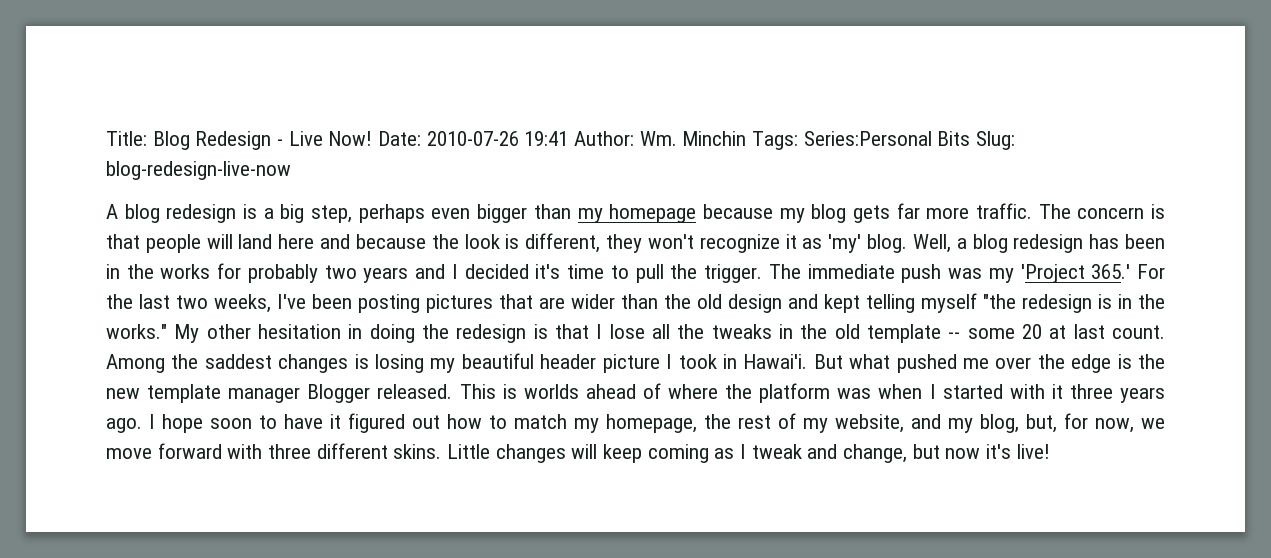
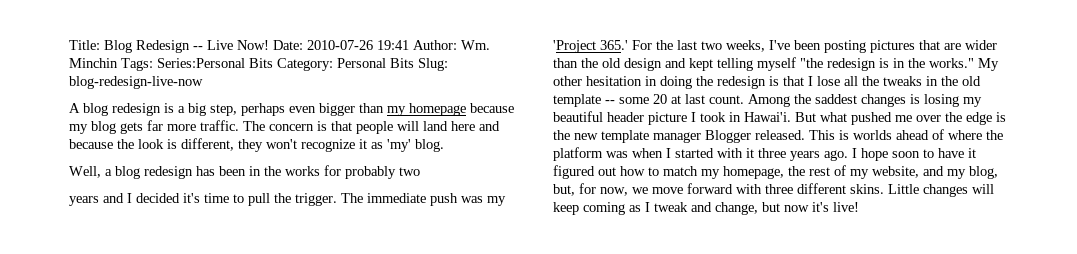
- Title: Blog Redesign - Live Now!
+ Title: Blog Redesign -- Live Now!
- Date: 2010-07-26 19:41 Author: Wm. Minchin Tags: Series:Personal Bits Slug: blog-redesign-live-now
+ Date: 2010-07-26 19:41 Author: Wm. Minchin Tags: Series:Personal Bits Category: Personal Bits Slug: blog-redesign-live-now
- The concern is that people will land here and because the look is different, they won't recognize it as 'my' blog. Well, a blog redesign has been in the works for probably two years and I decided it's time to pull the trigger.
+ The concern is that people will land here and because the look is different, they won't recognize it as 'my' blog.
+ Well, a blog redesign has been in the works for probably two
+ years and I decided it's time to pull the trigger.

